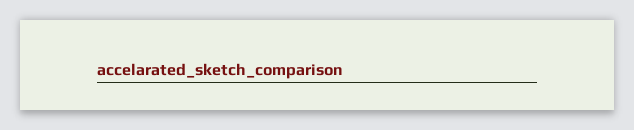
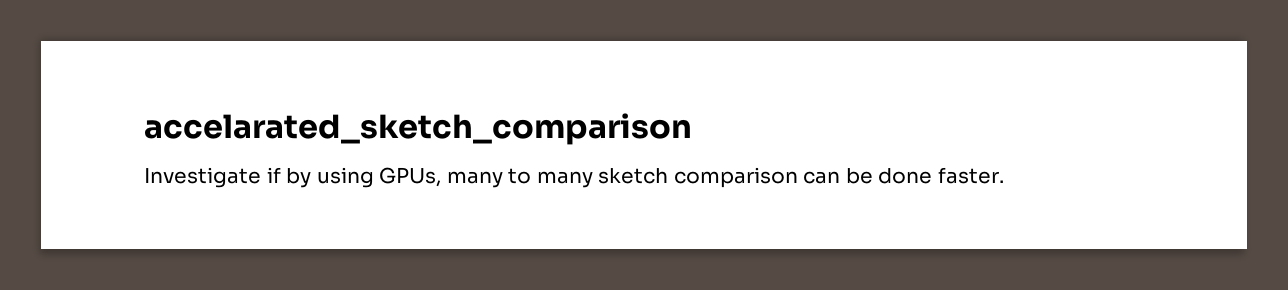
+ Investigate if by using GPUs, many to many sketch comparison can be done faster.

